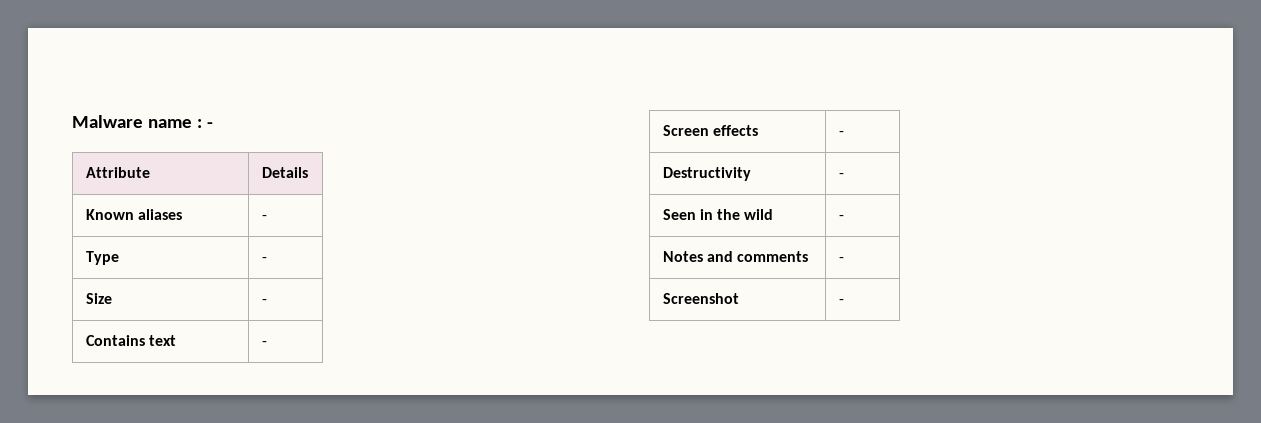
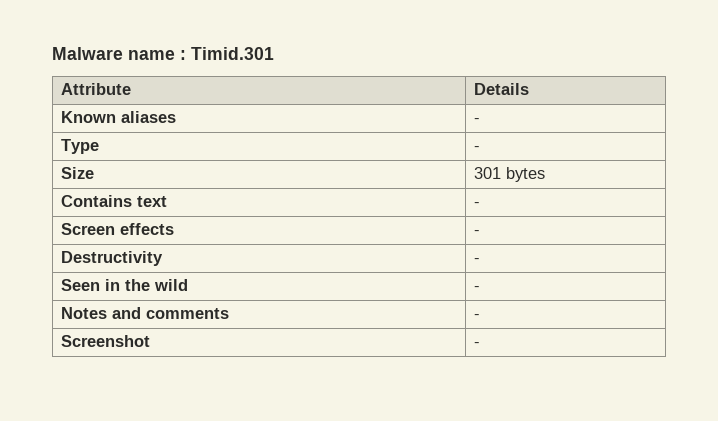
- Malware name : -
+ Malware name : Timid.301
- Size | -
+ Size | 301 bytes

